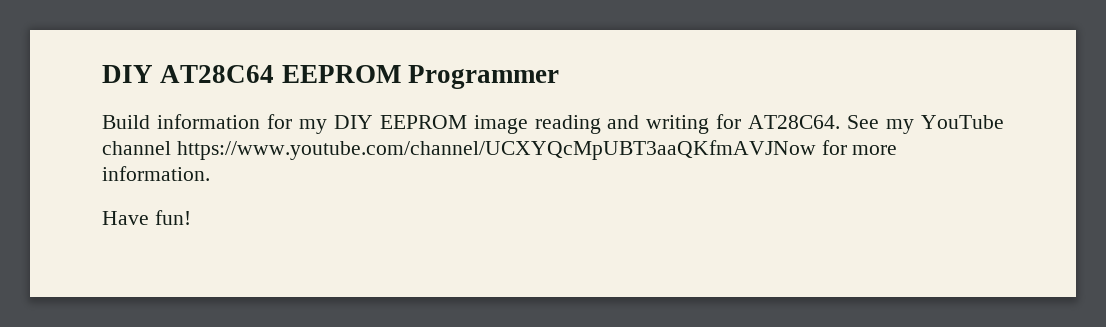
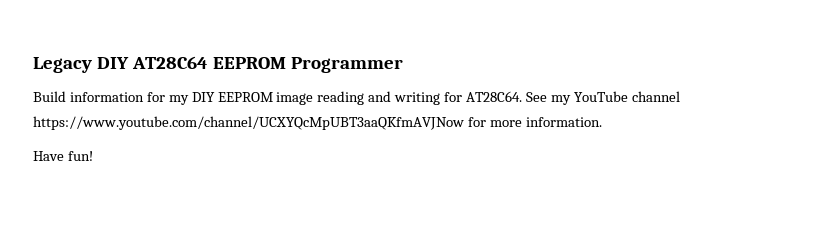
- DIY AT28C64 EEPROM Programmer
+ Legacy DIY AT28C64 EEPROM Programmer

